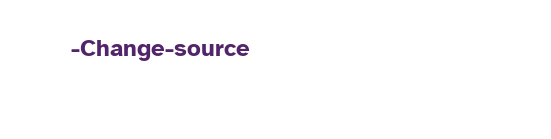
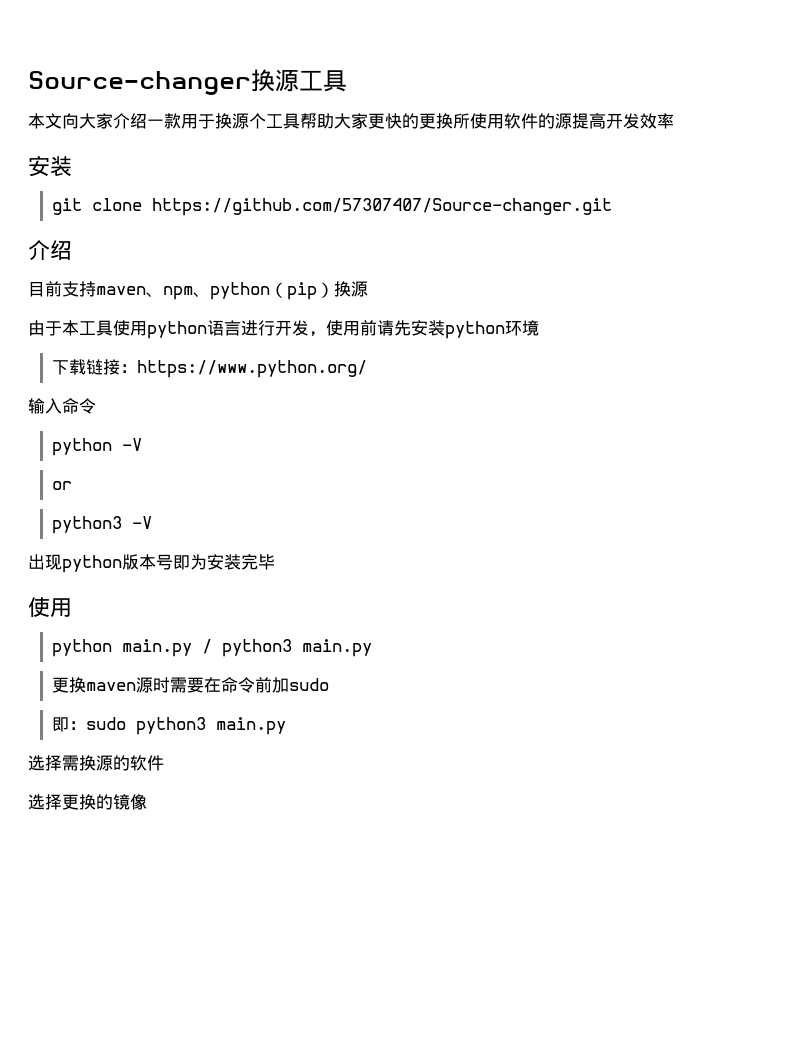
- -Change-source
+ Source-changer换源工具
+ 本文向大家介绍一款用于换源个工具帮助大家更快的更换所使用软件的源提高开发效率
+ 安装
+ git clone https://github.com/57307407/Source-changer.git
+ 介绍
+ 目前支持maven、npm、python（pip）换源
+ 由于本工具使用python语言进行开发，使用前请先安装python环境
+ 下载链接：https://www.python.org/
+ 输入命令
+ python -V
+ or
+ python3 -V
+ 出现python版本号即为安装完毕
+ 使用
+ python main.py / python3 main.py
+ 更换maven源时需要在命令前加sudo
+ 即：sudo python3 main.py
+ 选择需换源的软件
+ 选择更换的镜像

